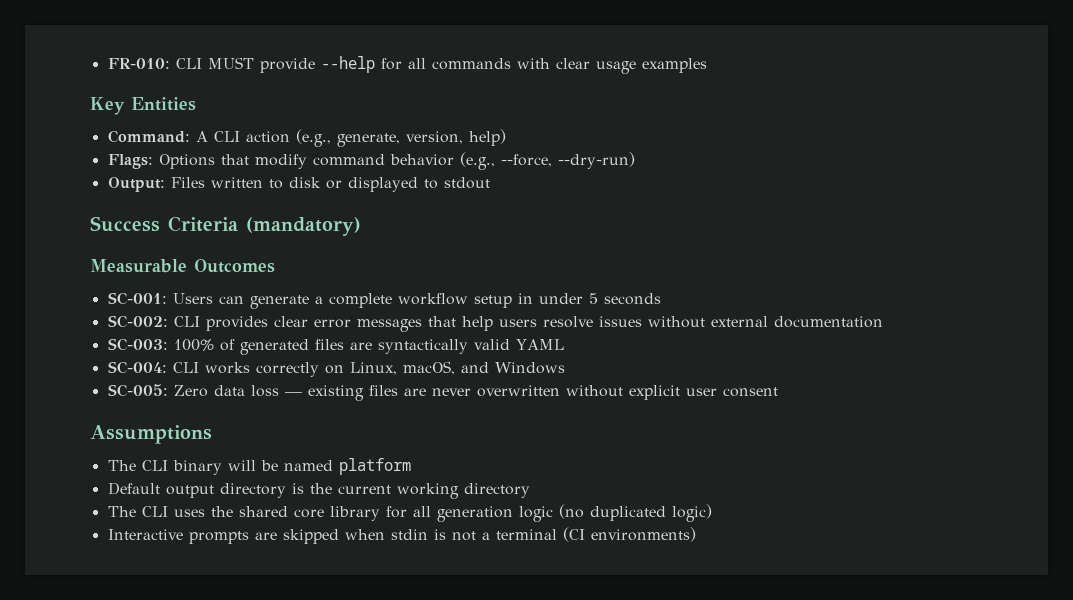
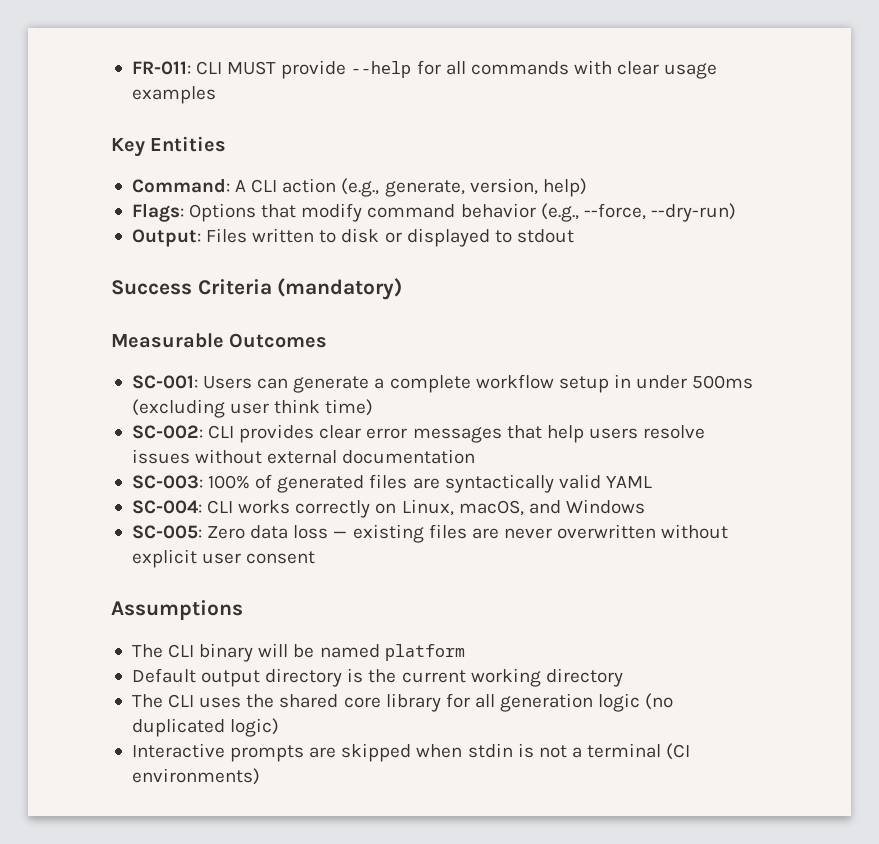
- FR-010: CLI MUST provide --help for all commands with clear usage examples
+ FR-011: CLI MUST provide --help for all commands with clear usage examples
- SC-001: Users can generate a complete workflow setup in under 5 seconds
+ SC-001: Users can generate a complete workflow setup in under 500ms (excluding user think time)

